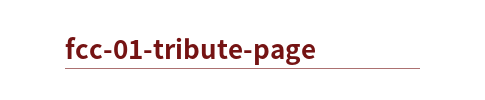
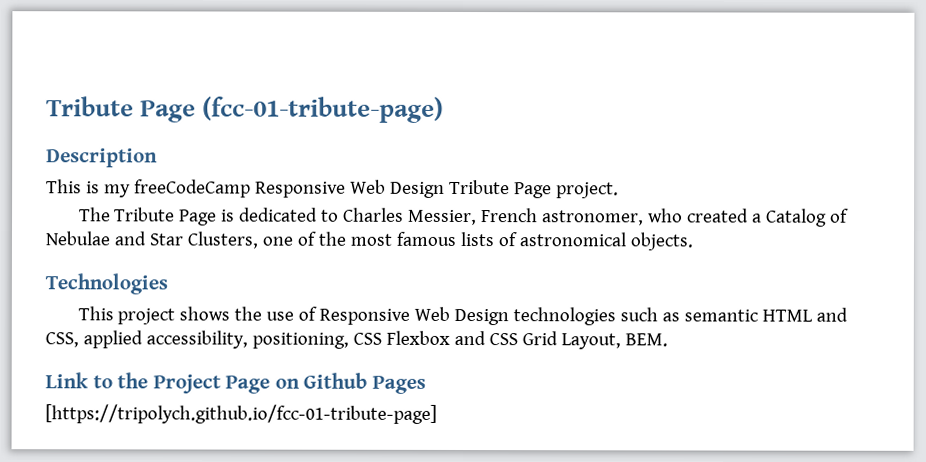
- fcc-01-tribute-page
+ Tribute Page (fcc-01-tribute-page)
+ Description
+ This is my freeCodeCamp Responsive Web Design Tribute Page project.
+ The Tribute Page is dedicated to Charles Messier, French astronomer, who created a Catalog of Nebulae and Star Clusters, one of the most famous lists of astronomical objects.
+ Technologies
+ This project shows the use of Responsive Web Design technologies such as semantic HTML and CSS, applied accessibility, positioning, CSS Flexbox and CSS Grid Layout, BEM.
+ Link to the Project Page on Github Pages
+ [https://tripolych.github.io/fcc-01-tribute-page]

